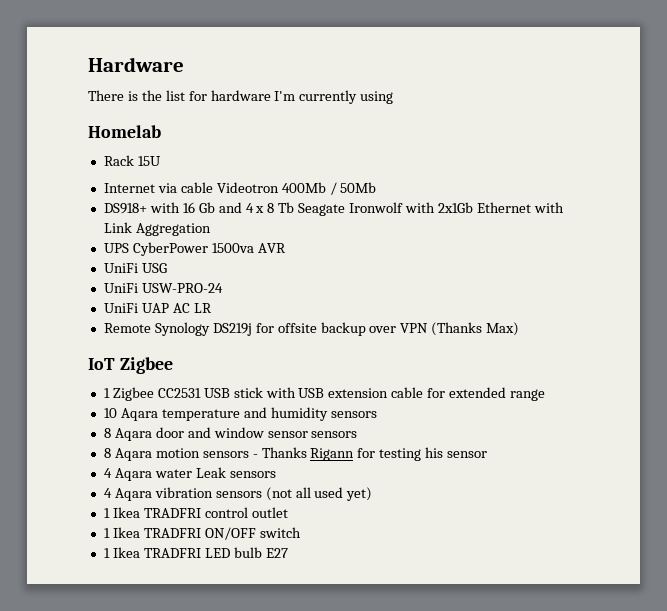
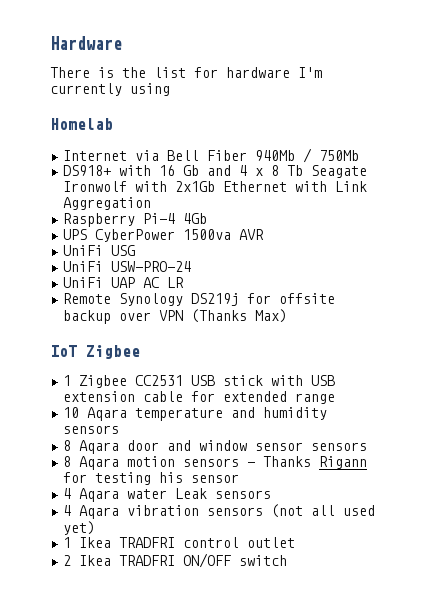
- Rack 15U
- Internet via cable Videotron 400Mb / 50Mb
+ Internet via Bell Fiber 940Mb / 750Mb
+ Raspberry Pi-4 4Gb
- 1 Ikea TRADFRI ON/OFF switch
+ 2 Ikea TRADFRI ON/OFF switch
- 1 Ikea TRADFRI LED bulb E27

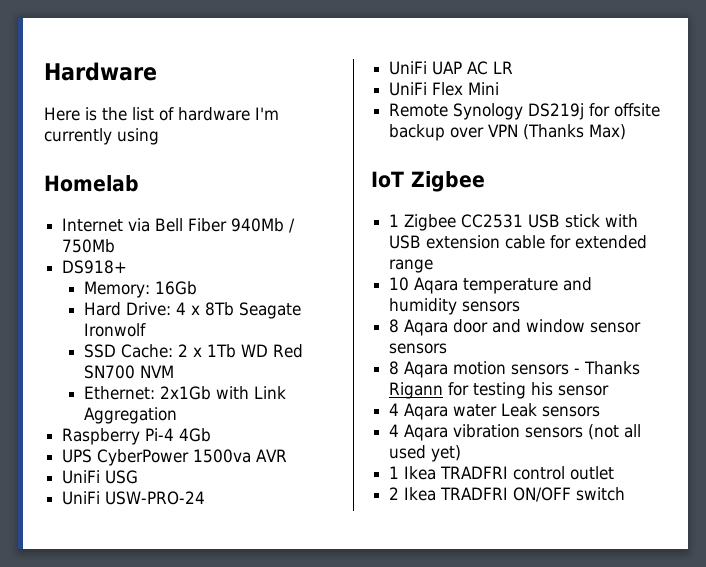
- There is the list for hardware I'm currently using
+ Here is the list of hardware I'm currently using
- DS918+ with 16 Gb and 4 x 8 Tb Seagate Ironwolf with 2x1Gb Ethernet with Link Aggregation
+ DS918+
+ Memory: 16Gb
+ Hard Drive: 4 x 8Tb Seagate Ironwolf
+ SSD Cache: 2 x 1Tb WD Red SN700 NVM
+ Ethernet: 2x1Gb with Link Aggregation
+ UniFi Flex Mini

